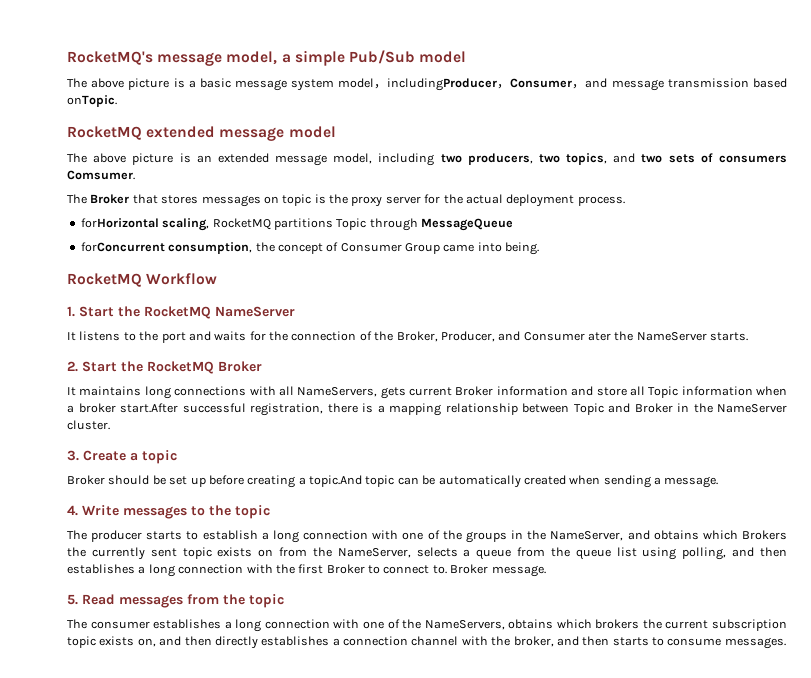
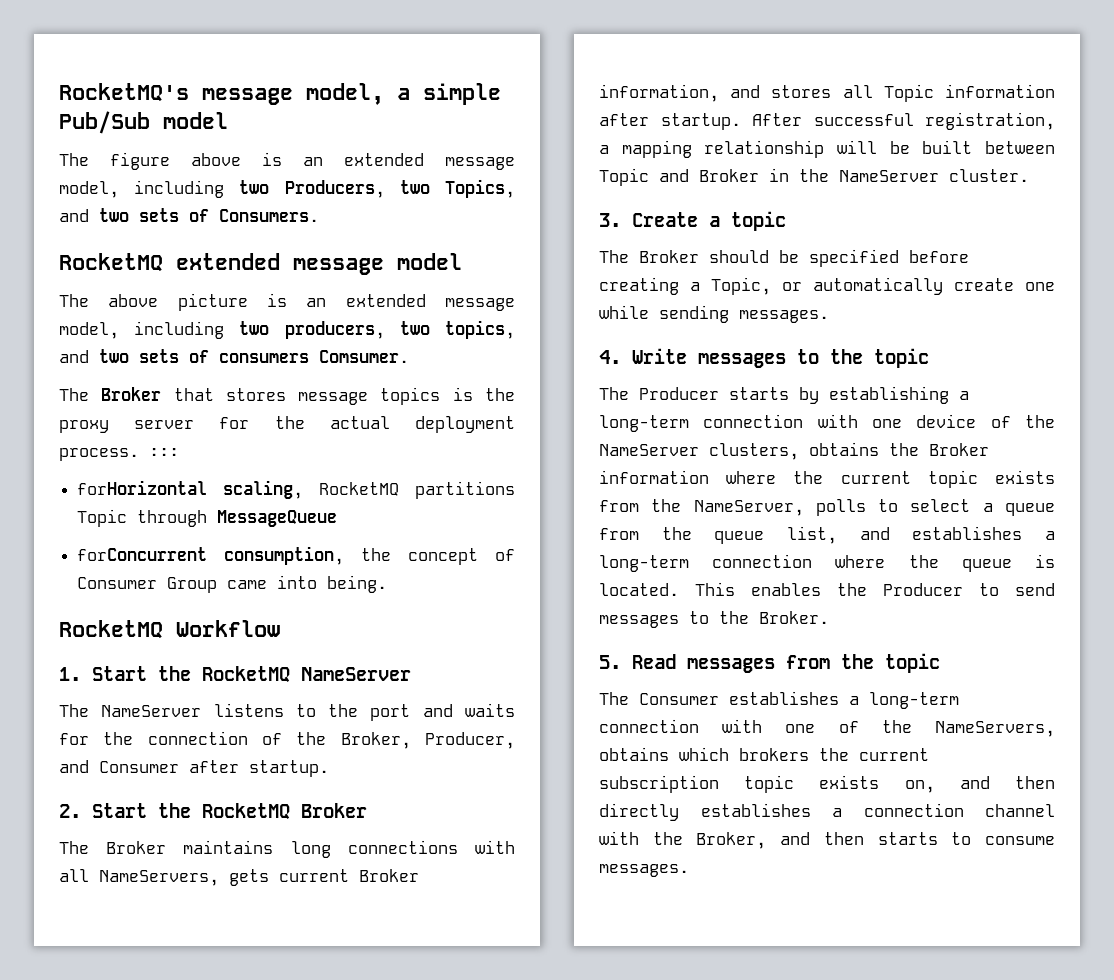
- The above picture is a basic message system model，includingProducer，Consumer，and message transmission based onTopic.
+ The figure above is an extended message model, including two Producers, two Topics, and two sets of Consumers.
- The Broker that stores messages on topic is the proxy server for the actual deployment process.
+ The Broker that stores message topics is the proxy server for the actual deployment process. :::
- It listens to the port and waits for the connection of the Broker, Producer, and Consumer ater the NameServer starts.
+ The NameServer listens to the port and waits for the connection of the Broker, Producer, and Consumer after startup.
- It maintains long connections with all NameServers, gets current Broker information and store all Topic information when a broker start.After successful registration, there is a mapping relationship between Topic and Broker in the NameServer cluster.
+ The Broker maintains long connections with all NameServers, gets current Broker information, and stores all Topic information after startup. After successful registration, a mapping relationship will be built between Topic and Broker in the NameServer cluster.
- Broker should be set up before creating a topic.And topic can be automatically created when sending a message.
+ The Broker should be specified before creating a Topic, or automatically create one while sending messages.
- The producer starts to establish a long connection with one of the groups in the NameServer, and obtains which Brokers the currently sent topic exists on from the NameServer, selects a queue from the queue list using polling, and then establishes a long connection with the first Broker to connect to. Broker message.
+ The Producer starts by establishing a long-term connection with one device of the NameServer clusters, obtains the Broker information where the current topic exists from the NameServer, polls to select a queue from the queue list, and establishes a long-term connection where the queue is located. This enables the Producer to send messages to the Broker.
- The consumer establishes a long connection with one of the NameServers, obtains which brokers the current subscription topic exists on, and then directly establishes a connection channel with the broker, and then starts to consume messages.
+ The Consumer establishes a long-term connection with one of the NameServers, obtains which brokers the current subscription topic exists on, and then directly establishes a connection channel with the Broker, and then starts to consume messages.

